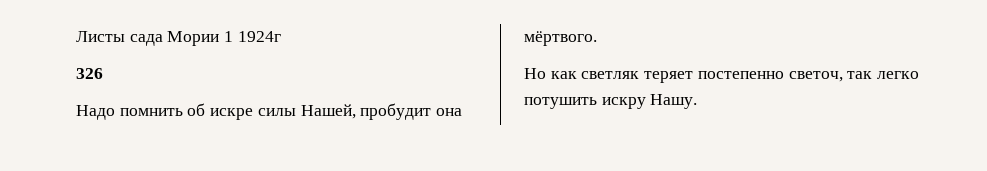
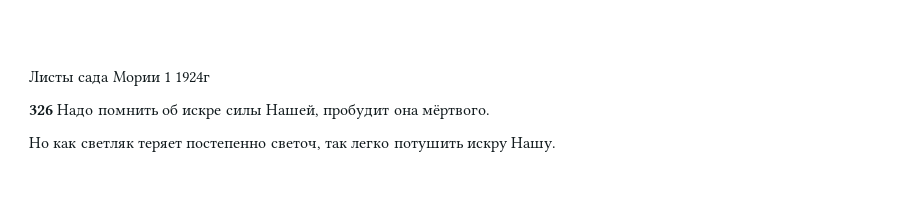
- 326
- Надо помнить об искре силы Нашей, пробудит она мёртвого.
+ 326 Надо помнить об искре силы Нашей, пробудит она мёртвого.

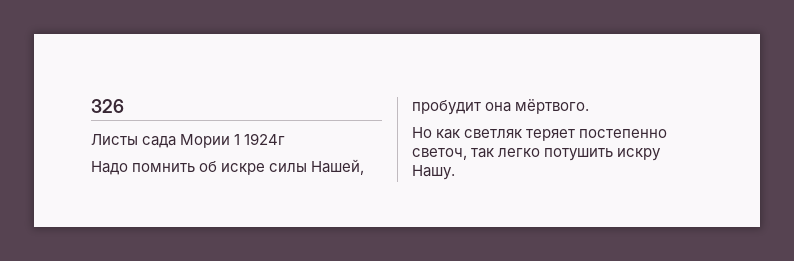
+ 326
- 326 Надо помнить об искре силы Нашей, пробудит она мёртвого.
+ Надо помнить об искре силы Нашей, пробудит она мёртвого.

